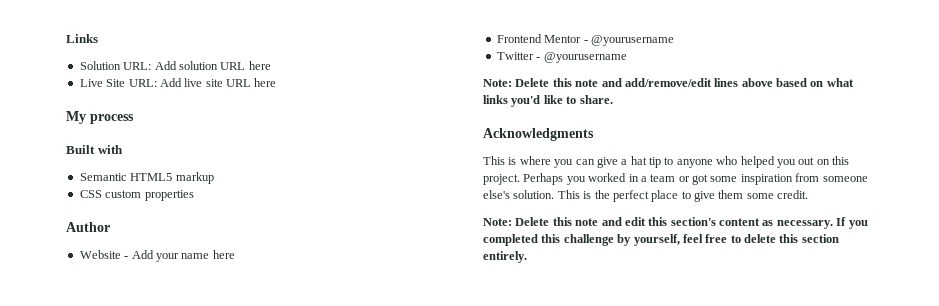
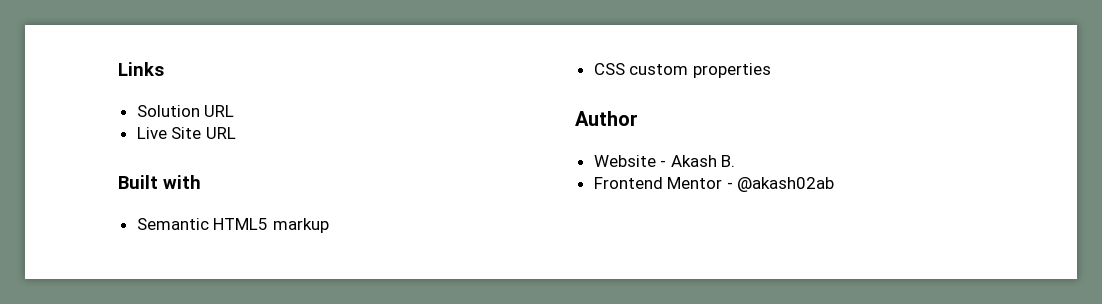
- Solution URL: Add solution URL here
+ Solution URL
- Live Site URL: Add live site URL here
- My process
+ Live Site URL
- Website - Add your name here
+ Website - Akash B.
- Frontend Mentor - @yourusername
- Twitter - @yourusername
- Note: Delete this note and add/remove/edit lines above based on what links you'd like to share.
- Acknowledgments
- This is where you can give a hat tip to anyone who helped you out on this project. Perhaps you worked in a team or got some inspiration from someone else's solution. This is the perfect place to give them some credit.
- Note: Delete this note and edit this section's content as necessary. If you completed this challenge by yourself, feel free to delete this section entirely.
+ Frontend Mentor - @akash02ab

